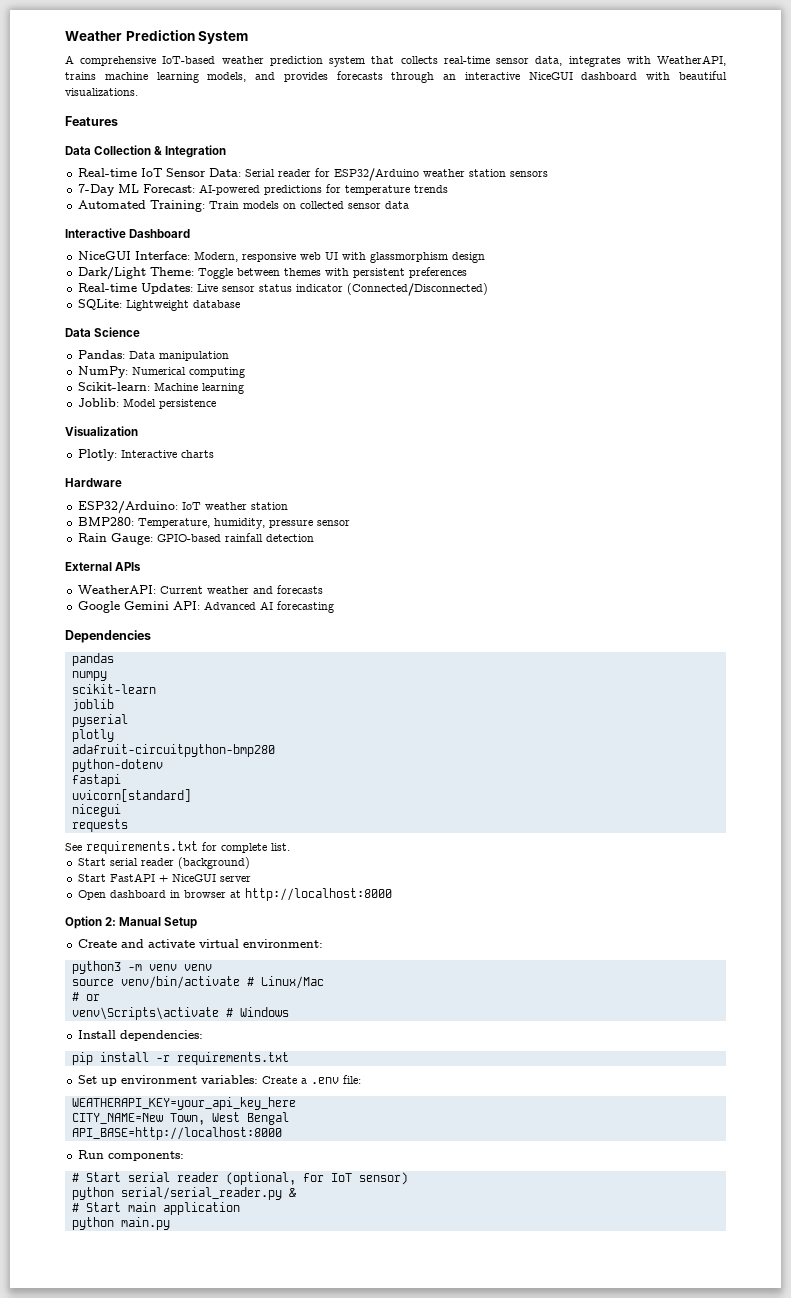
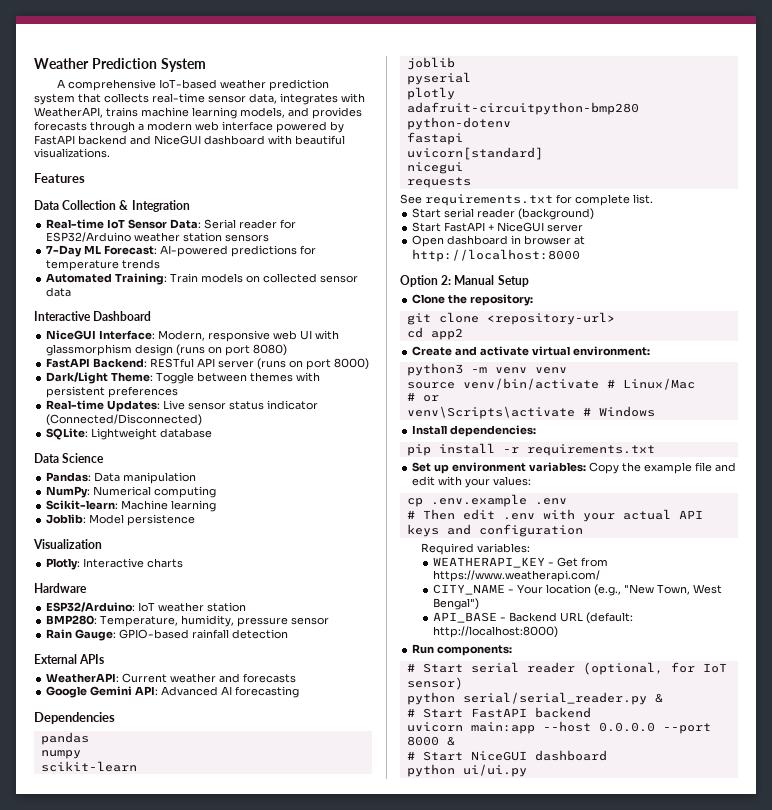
- A comprehensive IoT-based weather prediction system that collects real-time sensor data, integrates with WeatherAPI, trains machine learning models, and provides forecasts through an interactive NiceGUI dashboard with beautiful visualizations.
+ A comprehensive IoT-based weather prediction system that collects real-time sensor data, integrates with WeatherAPI, trains machine learning models, and provides forecasts through a modern web interface powered by FastAPI backend and NiceGUI dashboard with beautiful visualizations.
- NiceGUI Interface: Modern, responsive web UI with glassmorphism design
+ NiceGUI Interface: Modern, responsive web UI with glassmorphism design (runs on port 8080)
+ FastAPI Backend: RESTful API server (runs on port 8000)
+ Clone the repository:
+ git clone <repository-url>
+ cd app2
- Set up environment variables: Create a .env file:
- WEATHERAPI_KEY=your_api_key_here
- CITY_NAME=New Town, West Bengal
- API_BASE=http://localhost:8000
+ Set up environment variables: Copy the example file and edit with your values:
+ cp .env.example .env
+ # Then edit .env with your actual API keys and configuration
+ Required variables:
+ WEATHERAPI_KEY - Get from https://www.weatherapi.com/
+ CITY_NAME - Your location (e.g., "New Town, West Bengal")
+ API_BASE - Backend URL (default: http://localhost:8000)
- # Start main application
- python main.py
+ # Start FastAPI backend
+ uvicorn main:app --host 0.0.0.0 --port 8000 &
+ # Start NiceGUI dashboard
+ python ui/ui.py

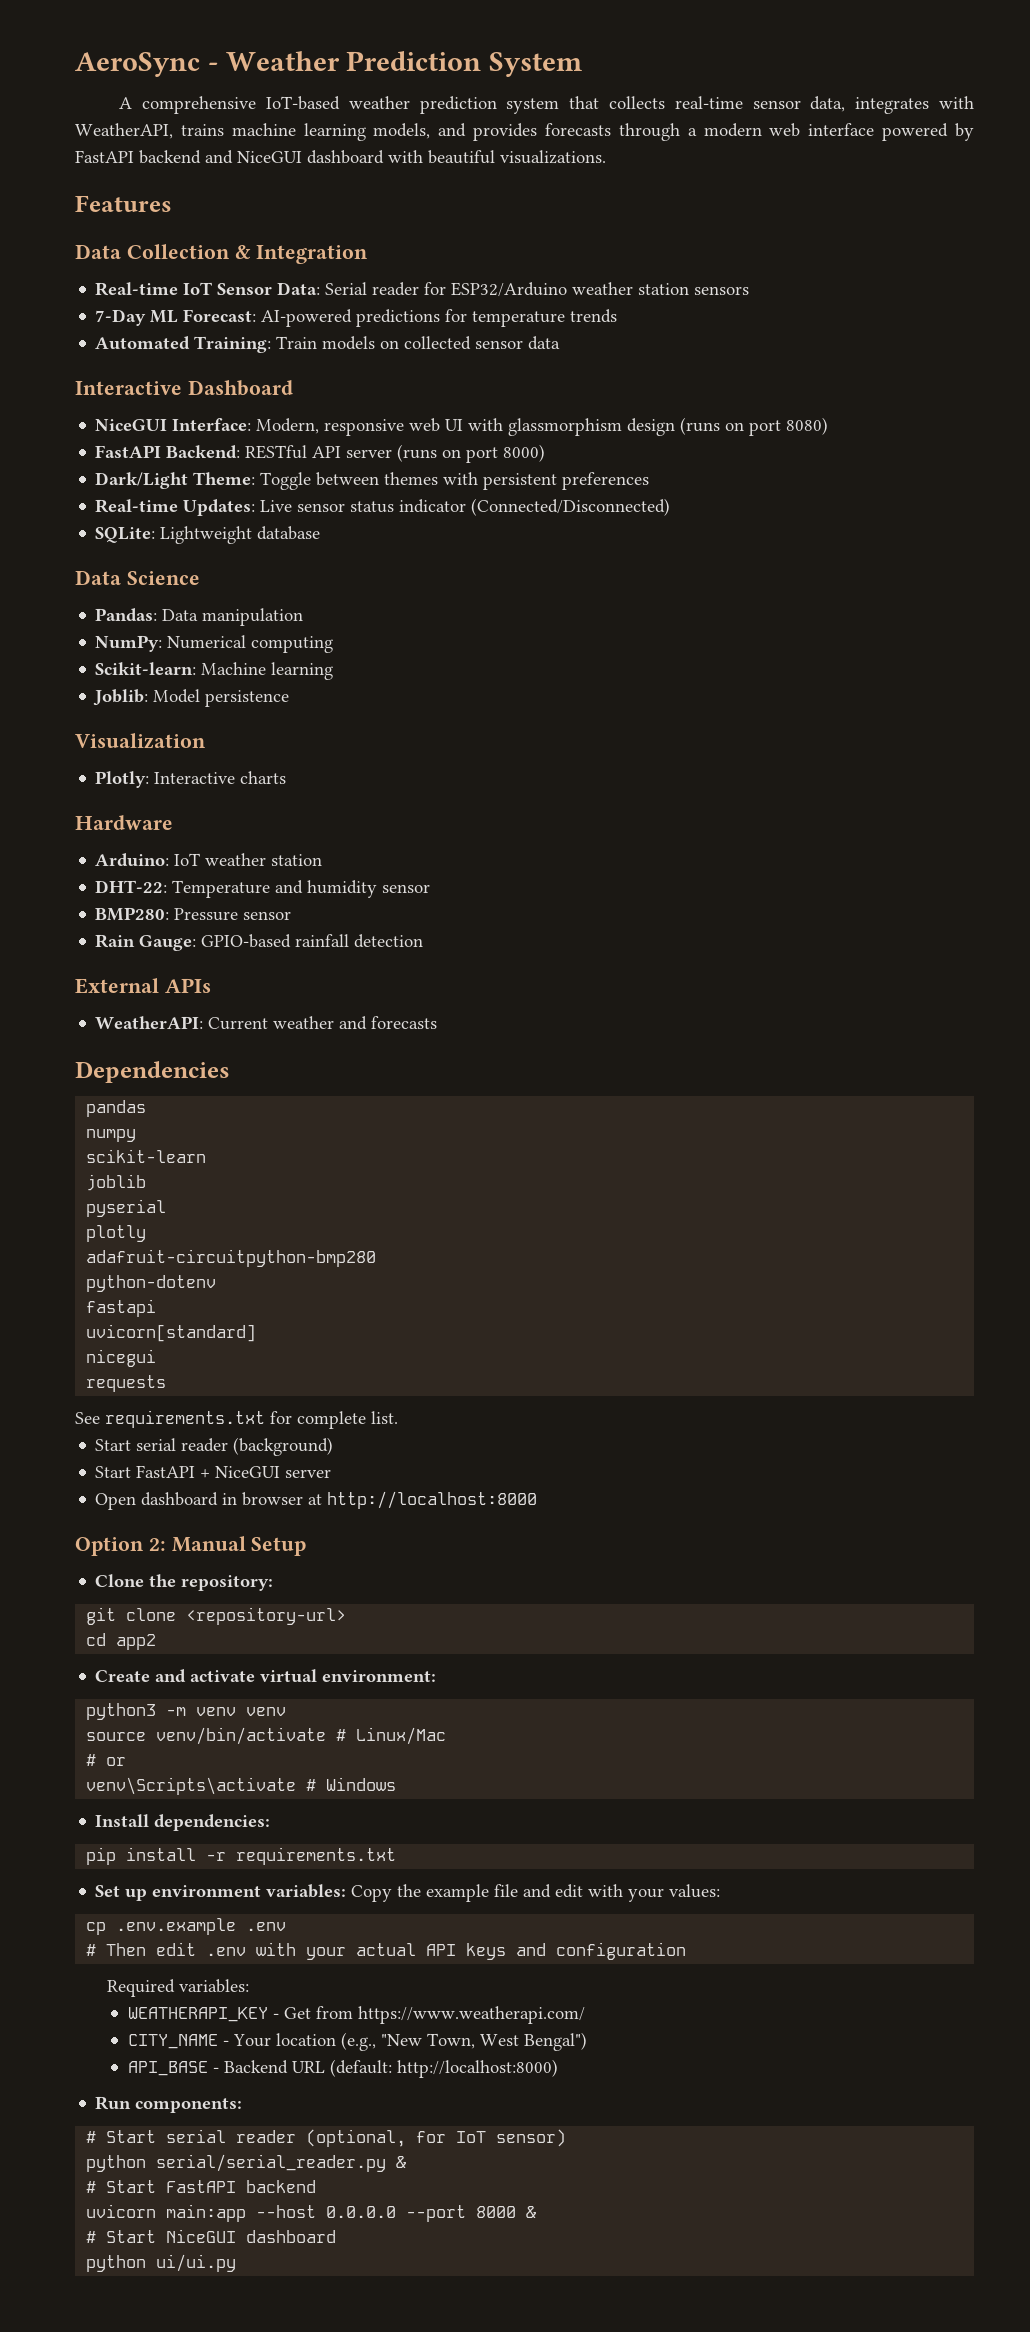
- Weather Prediction System
+ AeroSync - Weather Prediction System
- ESP32/Arduino: IoT weather station
+ Arduino: IoT weather station
- BMP280: Temperature, humidity, pressure sensor
+ DHT-22: Temperature and humidity sensor
+ BMP280: Pressure sensor
- Google Gemini API: Advanced AI forecasting

